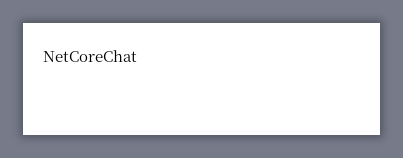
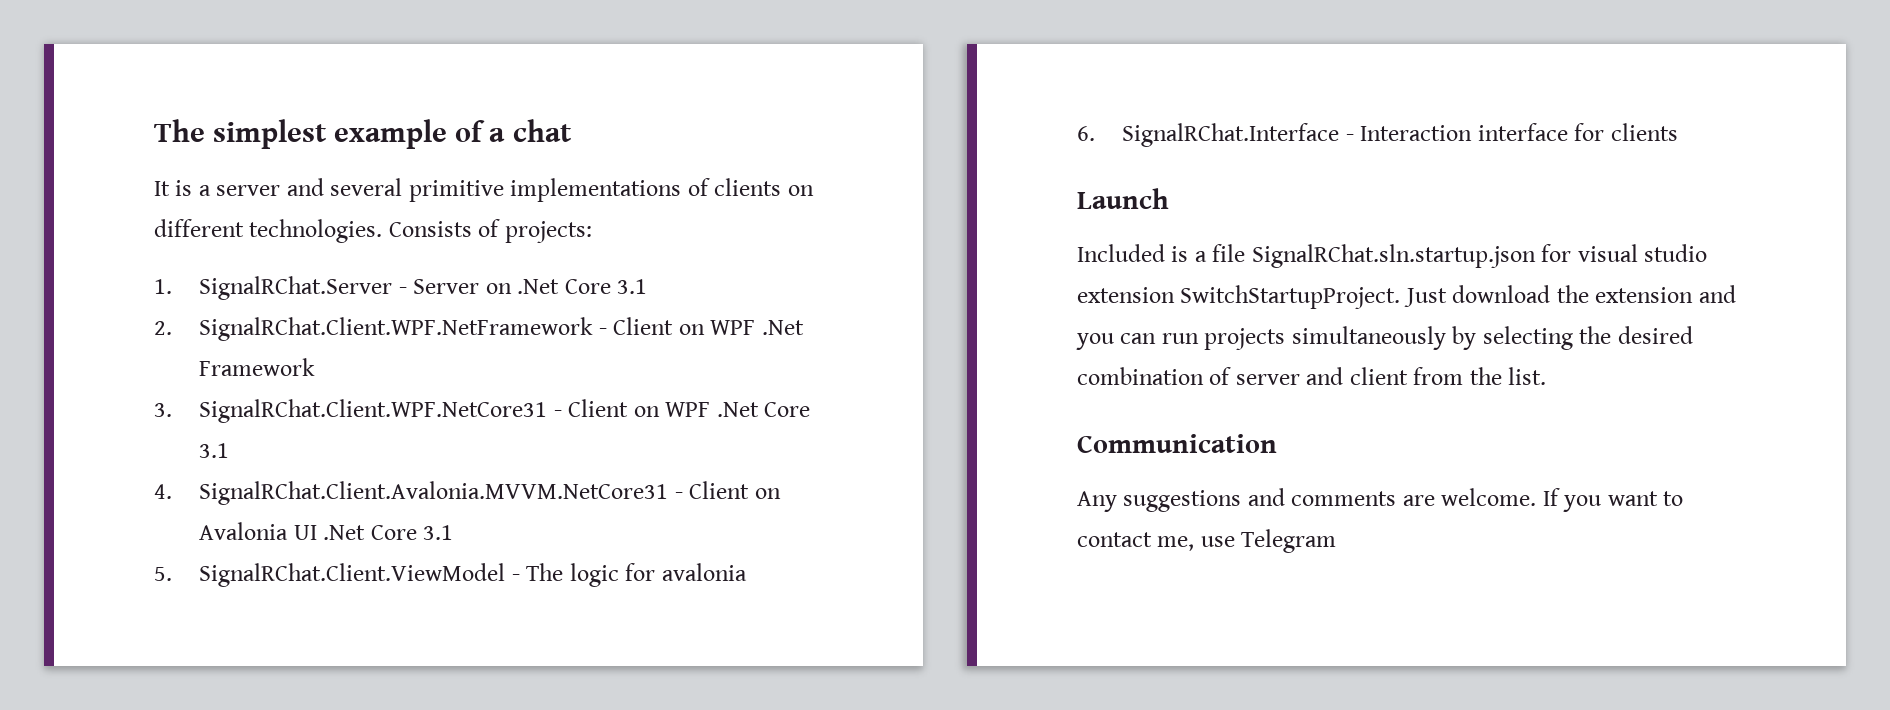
- NetCoreChat
+ The simplest example of a chat
+ It is a server and several primitive implementations of clients on different technologies. Consists of projects:
+ 1. SignalRChat.Server - Server on .Net Core 3.1
+ 2. SignalRChat.Client.WPF.NetFramework - Client on WPF .Net Framework
+ 3. SignalRChat.Client.WPF.NetCore31 - Client on WPF .Net Core 3.1
+ 4. SignalRChat.Client.Avalonia.MVVM.NetCore31 - Client on Avalonia UI .Net Core 3.1
+ 5. SignalRChat.Client.ViewModel - The logic for avalonia
+ 6. SignalRChat.Interface - Interaction interface for clients
+ Launch
+ Included is a file SignalRChat.sln.startup.json for visual studio extension SwitchStartupProject. Just download the extension and you can run projects simultaneously by selecting the desired combination of server and client from the list.
+ Communication
+ Any suggestions and comments are welcome. If you want to contact me, use Telegram

